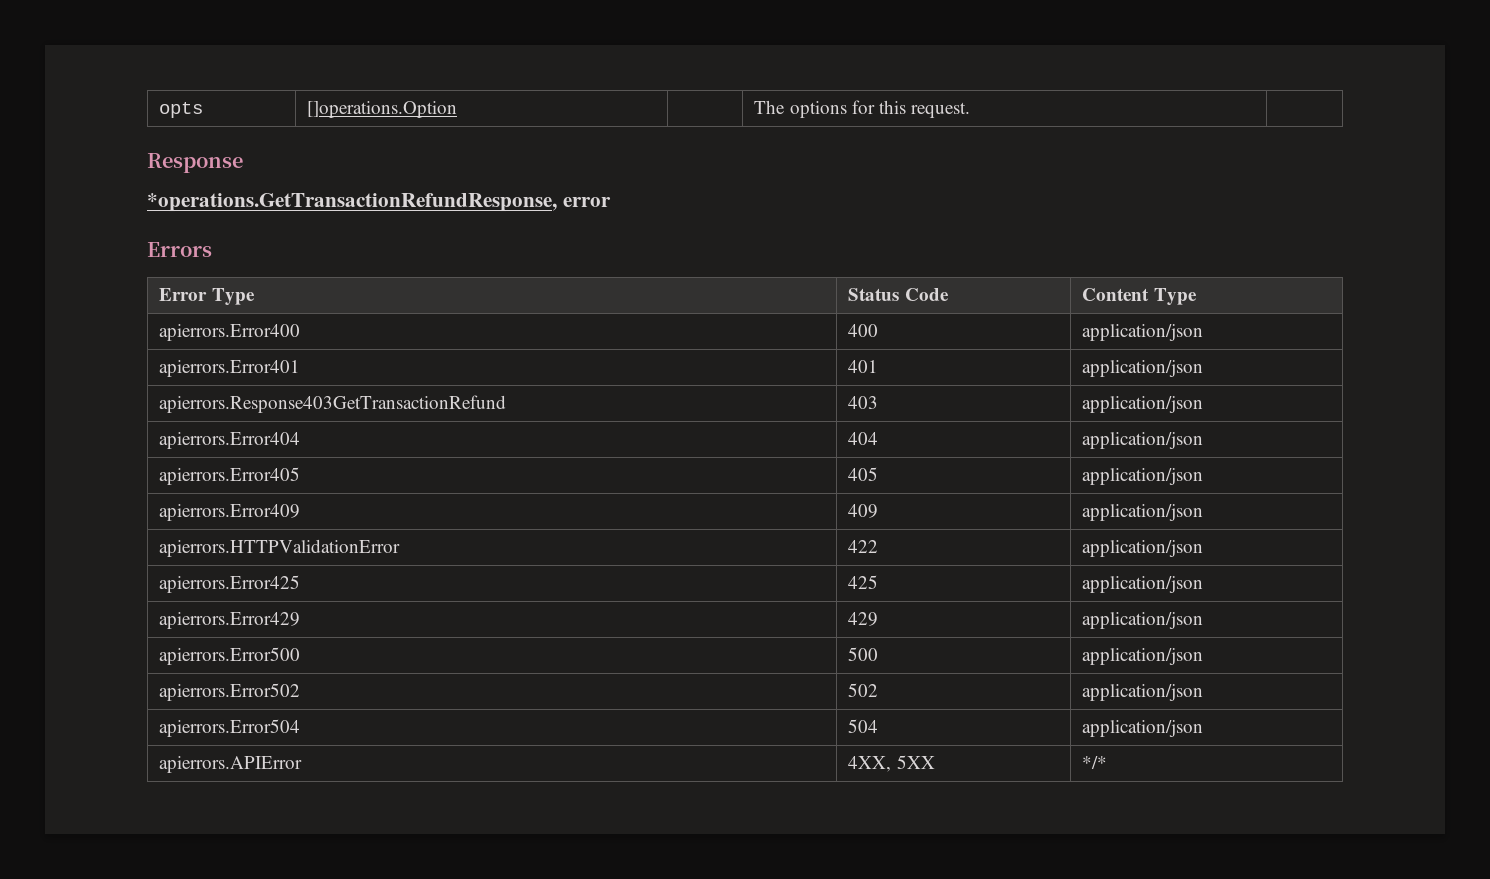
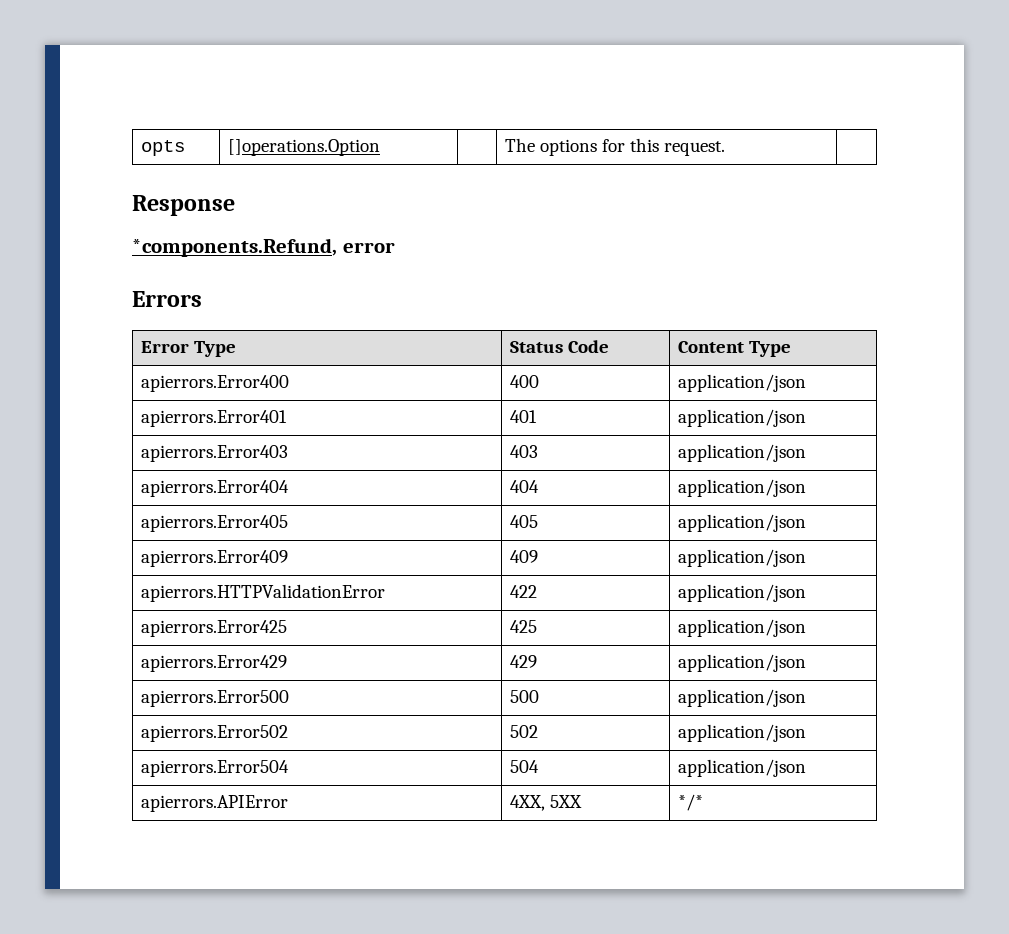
- *operations.GetTransactionRefundResponse, error
+ *components.Refund, error
- apierrors.Response403GetTransactionRefund | 403 | application/json
+ apierrors.Error403 | 403 | application/json

